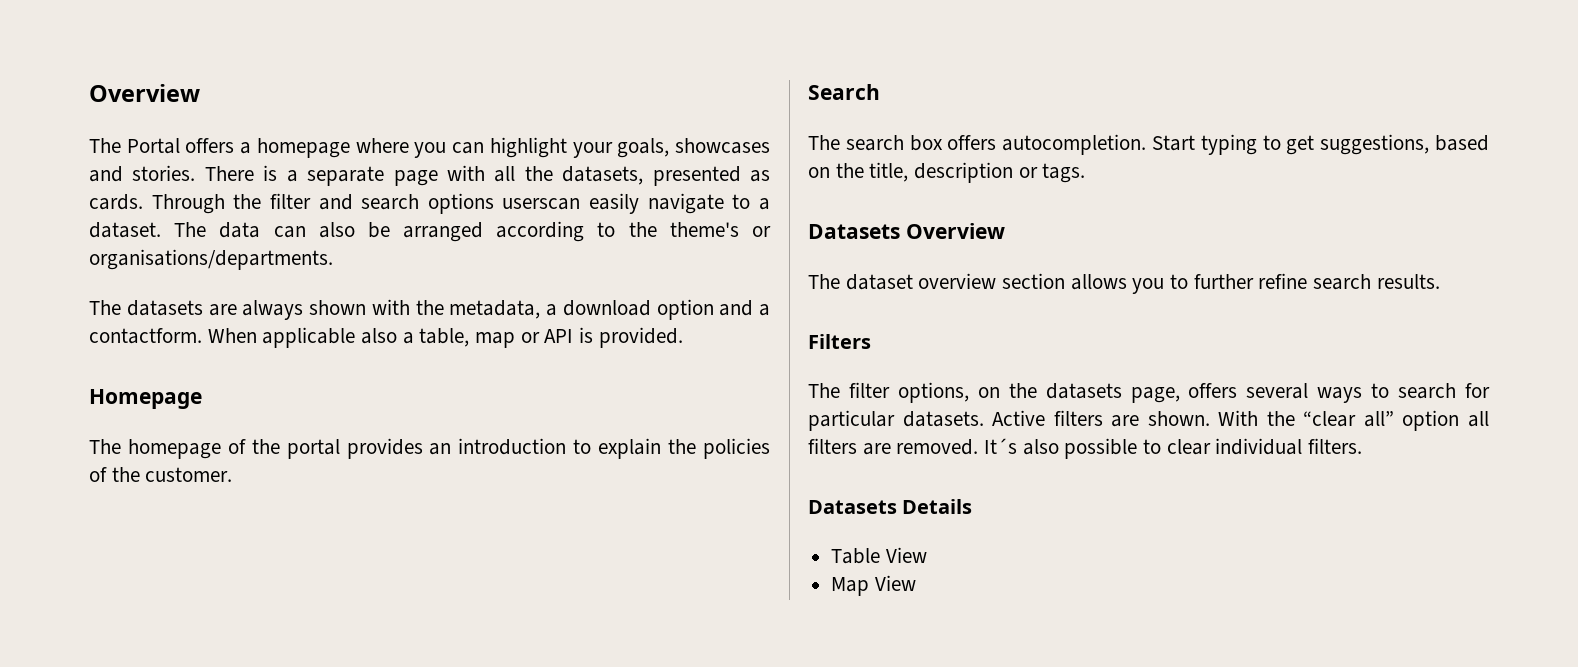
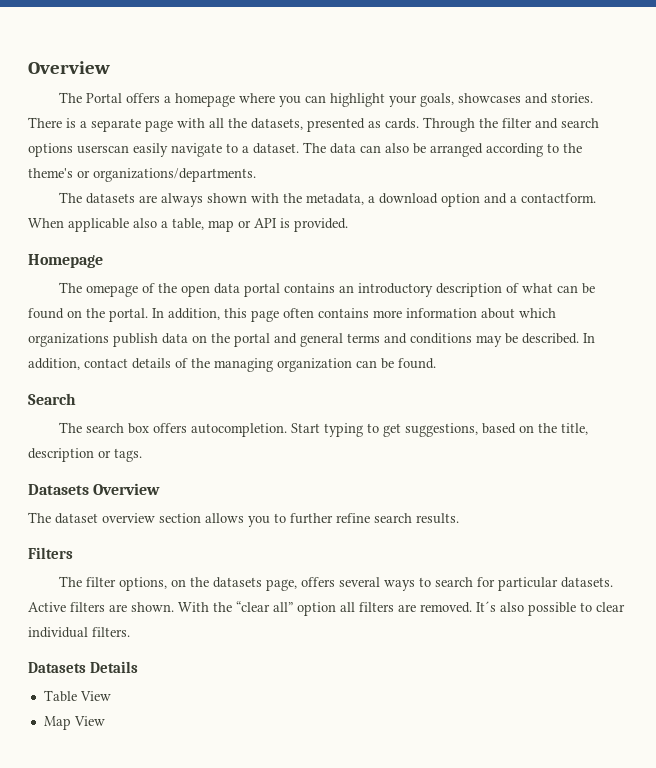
- The data can also be arranged according to the theme's or organisations/departments.
+ The data can also be arranged according to the theme's or organizations/departments.
- The homepage of the portal provides an introduction to explain the policies of the customer.
+ The omepage of the open data portal contains an introductory description of what can be found on the portal. In addition, this page often contains more information about which organizations publish data on the portal and general terms and conditions may be described. In addition, contact details of the managing organization can be found.

